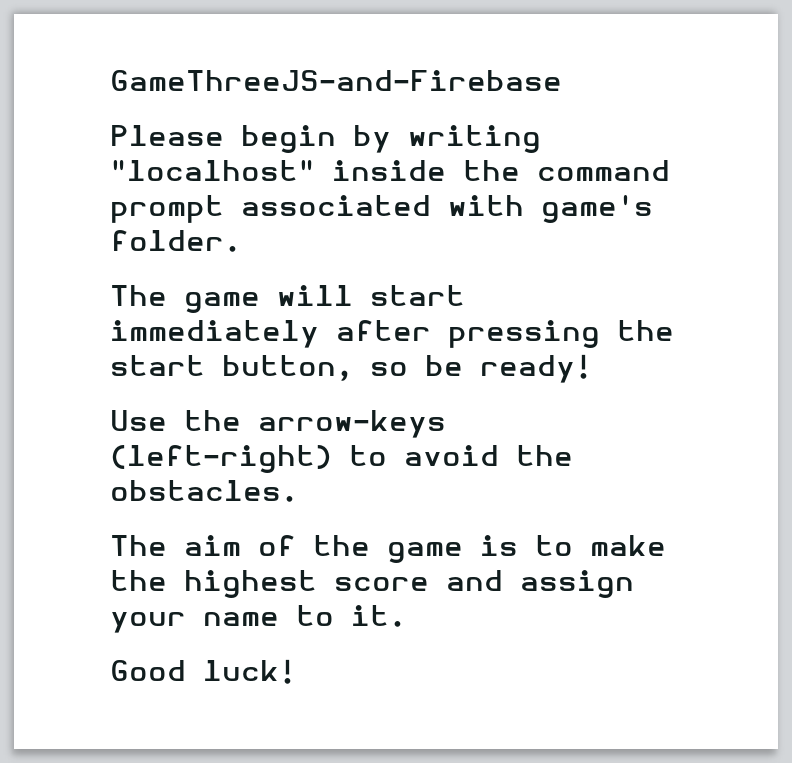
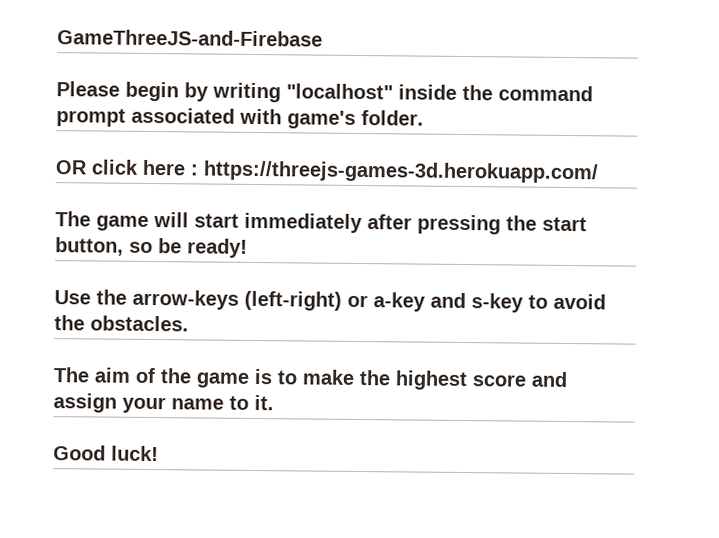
+ OR click here : https://threejs-games-3d.herokuapp.com/
- Use the arrow-keys (left-right) to avoid the obstacles.
+ Use the arrow-keys (left-right) or a-key and s-key to avoid the obstacles.

